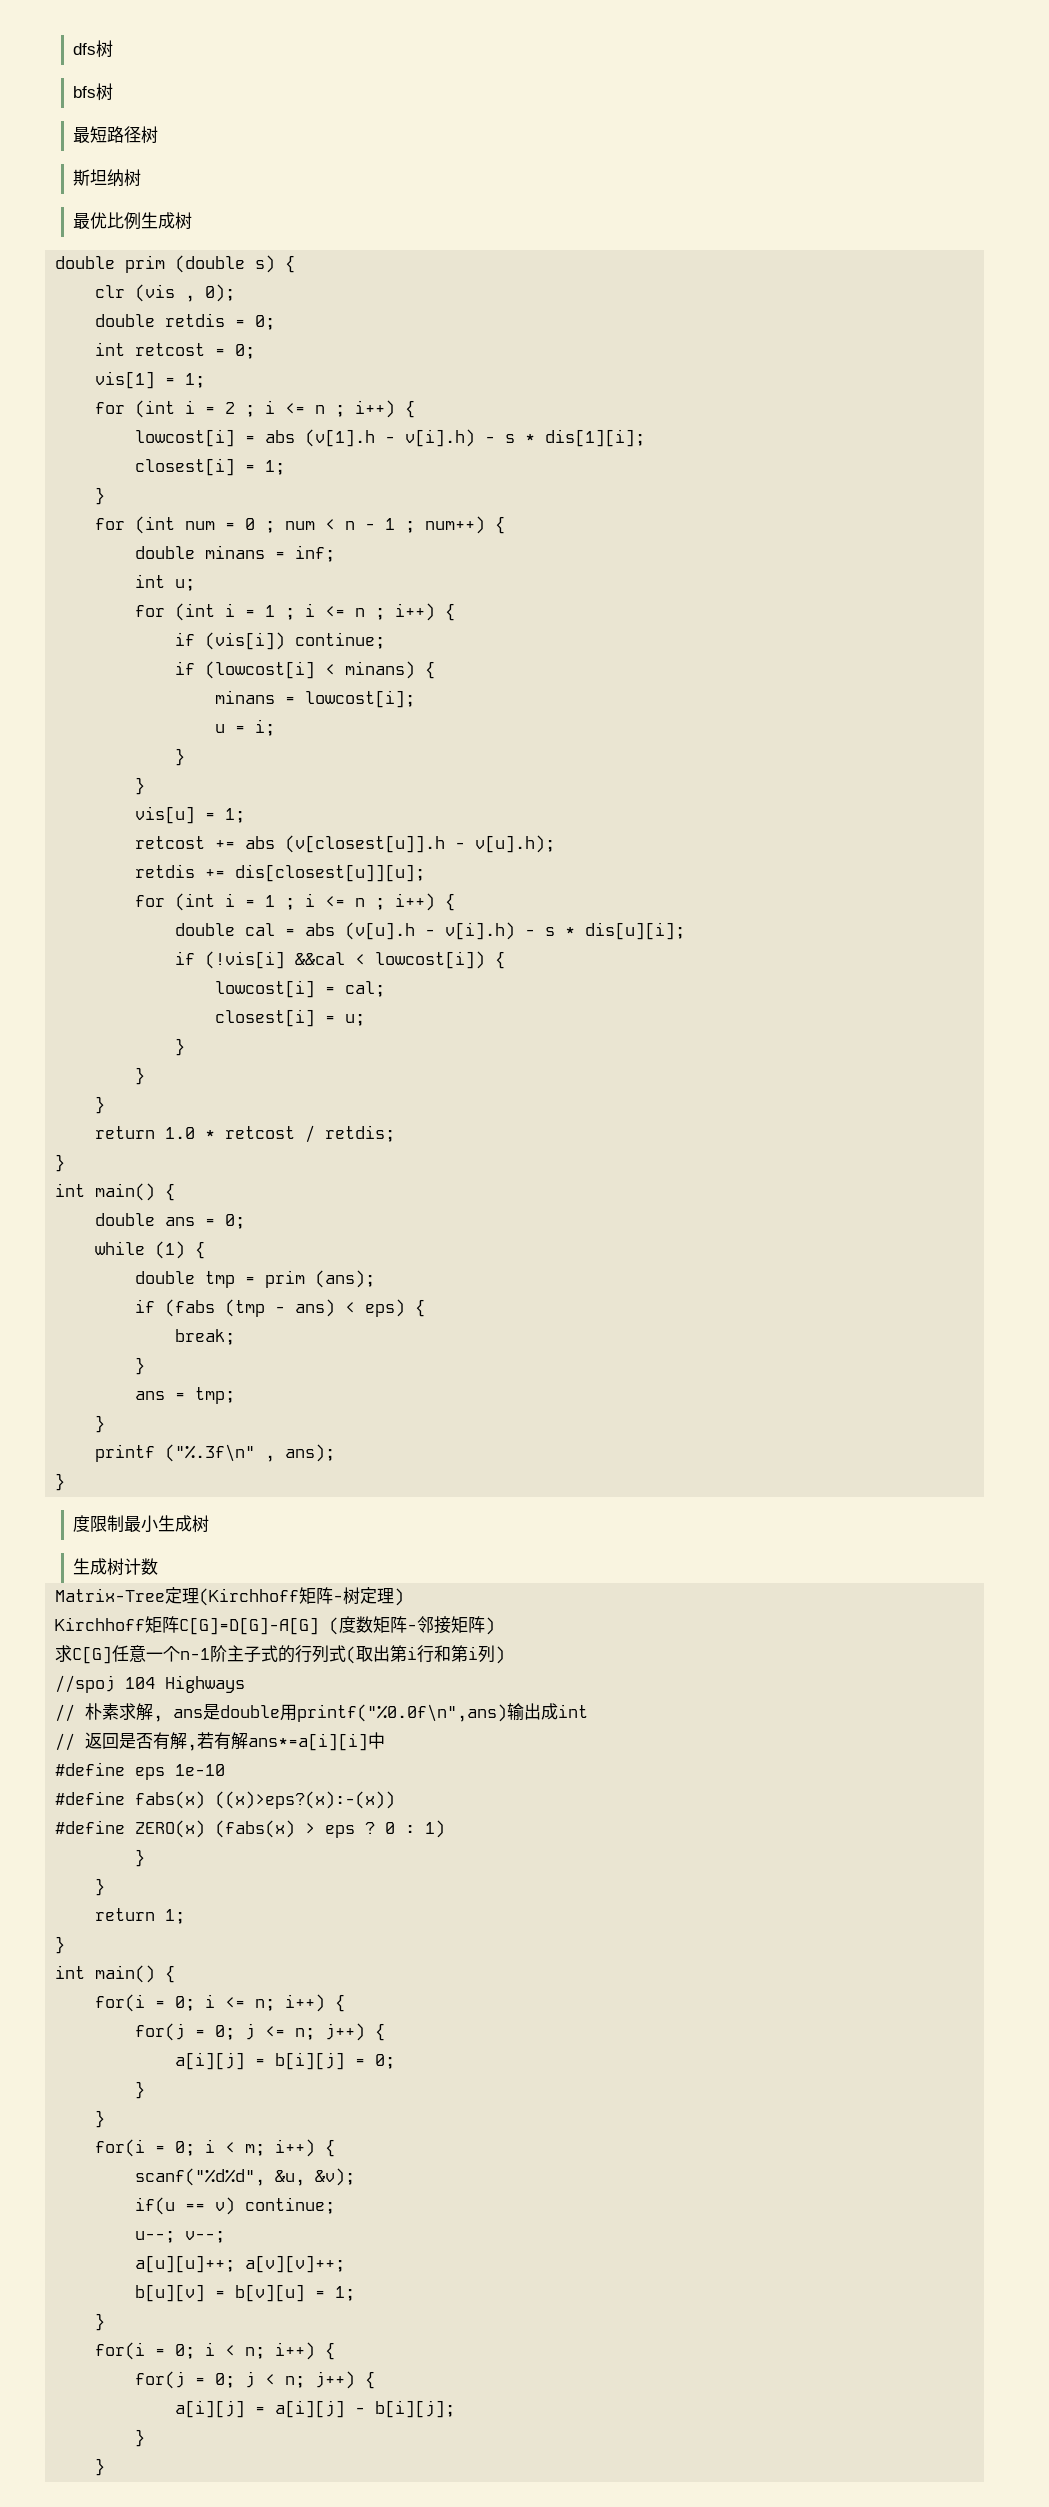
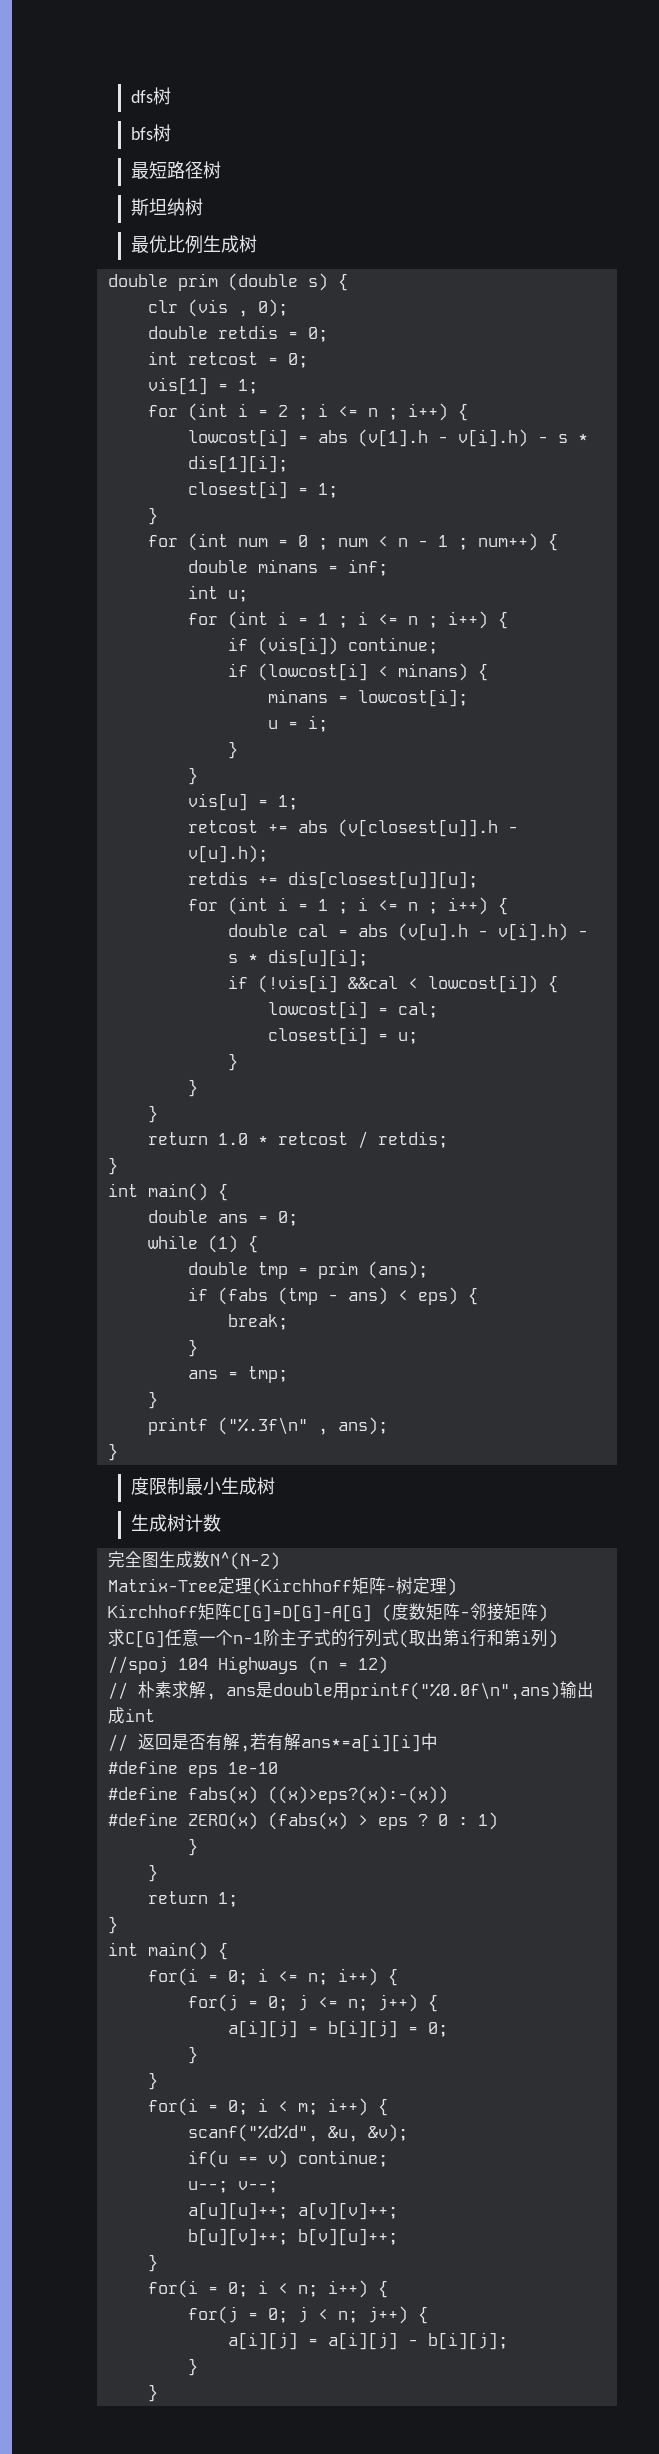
+ 完全图生成数N^(N-2)
- //spoj 104 Highways
+ //spoj 104 Highways (n = 12)
- b[u][v] = b[v][u] = 1;
+ b[u][v]++; b[v][u]++;

